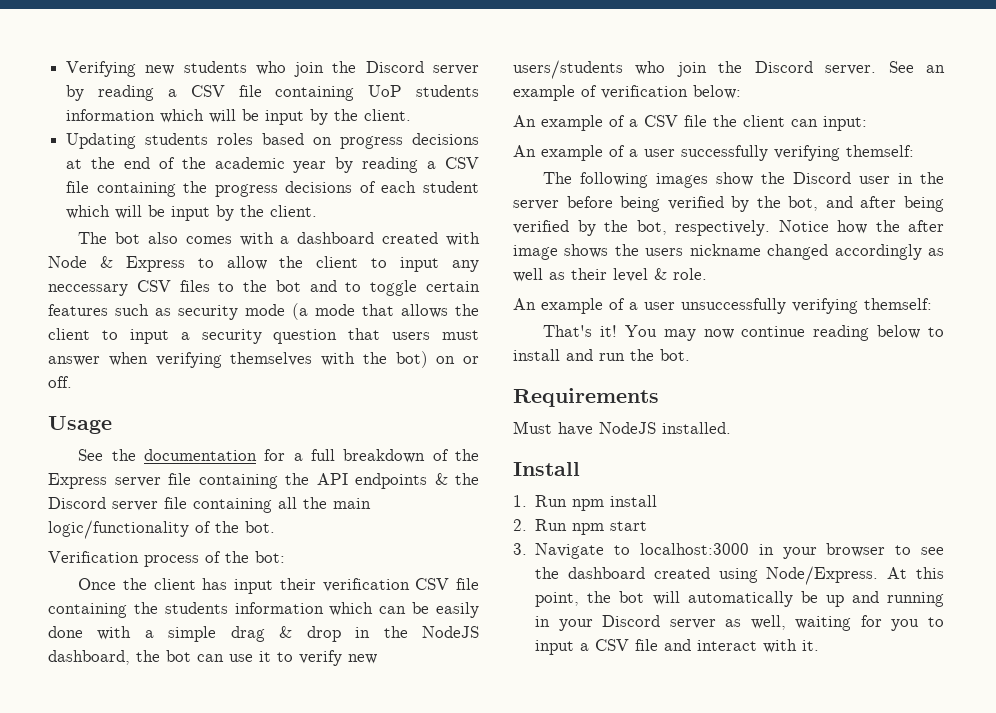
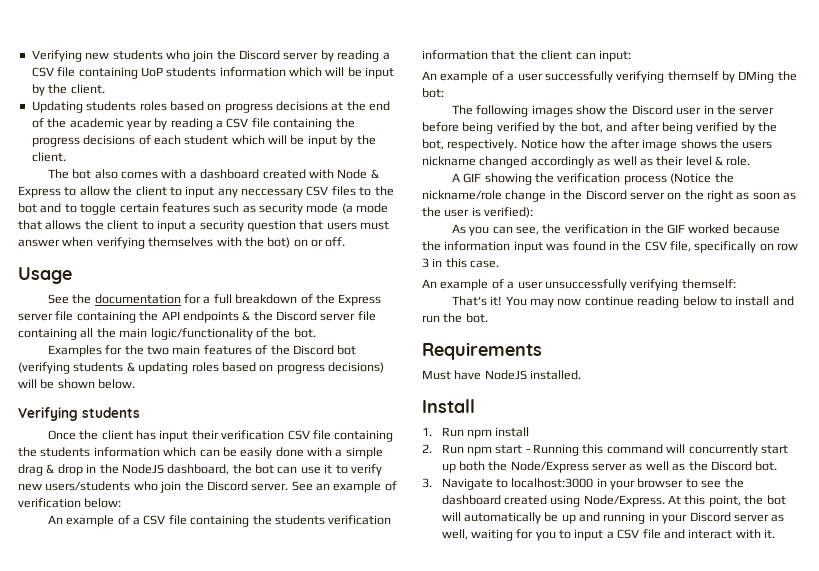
- Verification process of the bot:
+ Examples for the two main features of the Discord bot (verifying students & updating roles based on progress decisions) will be shown below.
+ Verifying students
- An example of a CSV file the client can input:
+ An example of a CSV file containing the students verification information that the client can input:
- An example of a user successfully verifying themself:
+ An example of a user successfully verifying themself by DMing the bot:
+ A GIF showing the verification process (Notice the nickname/role change in the Discord server on the right as soon as the user is verified):
+ As you can see, the verification in the GIF worked because the information input was found in the CSV file, specifically on row 3 in this case.
- 2. Run npm start
+ 2. Run npm start - Running this command will concurrently start up both the Node/Express server as well as the Discord bot.

